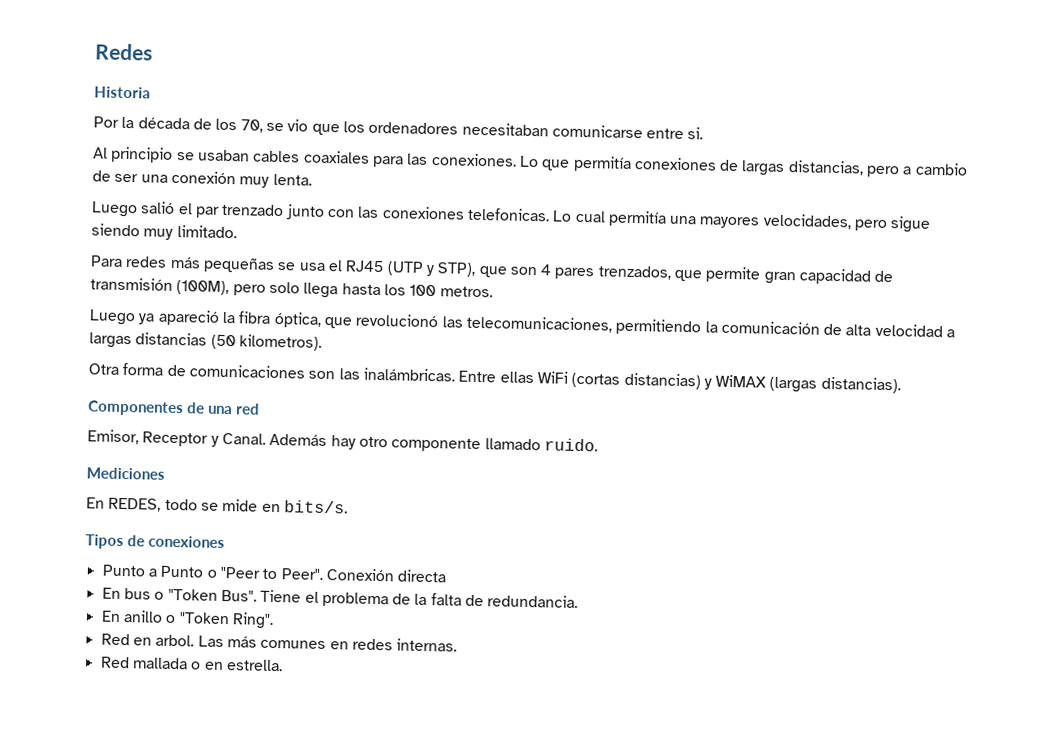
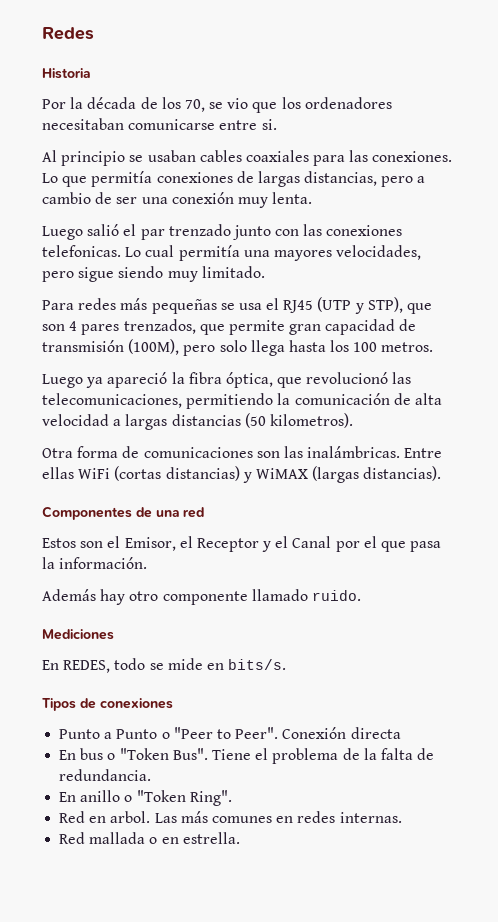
- Emisor, Receptor y Canal. Además hay otro componente llamado ruido.
+ Estos son el Emisor, el Receptor y el Canal por el que pasa la información.
+ Además hay otro componente llamado ruido.

